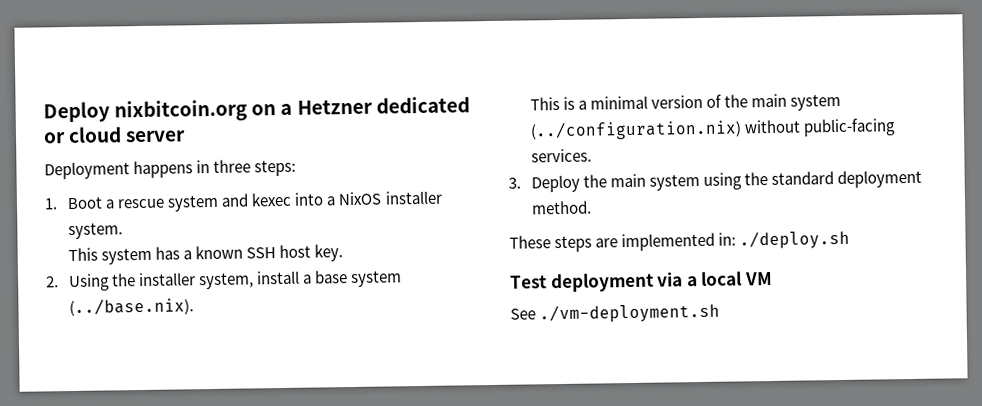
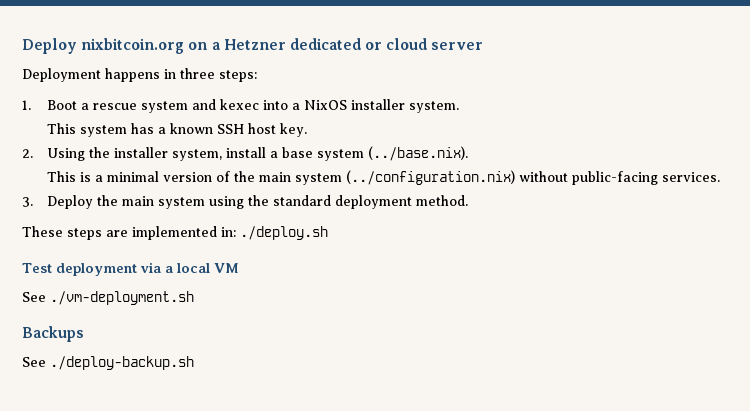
+ Backups
+ See ./deploy-backup.sh

